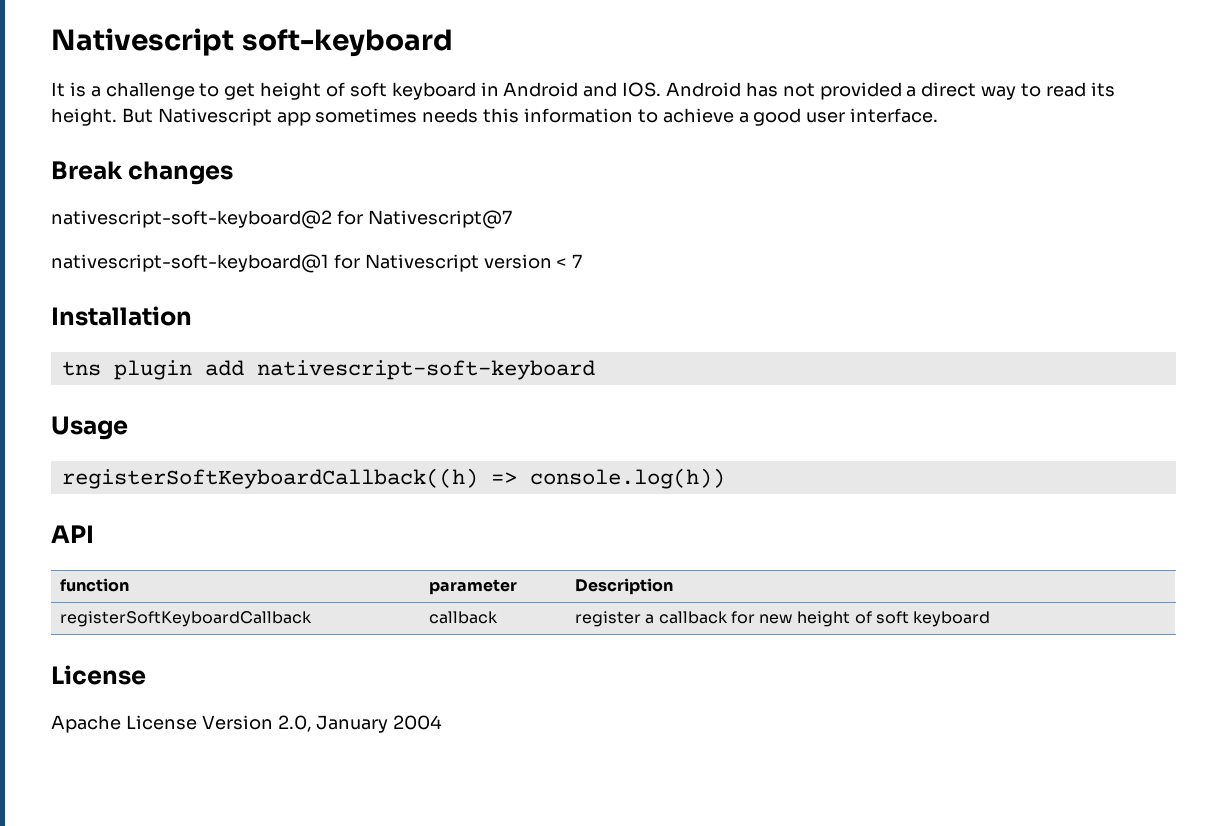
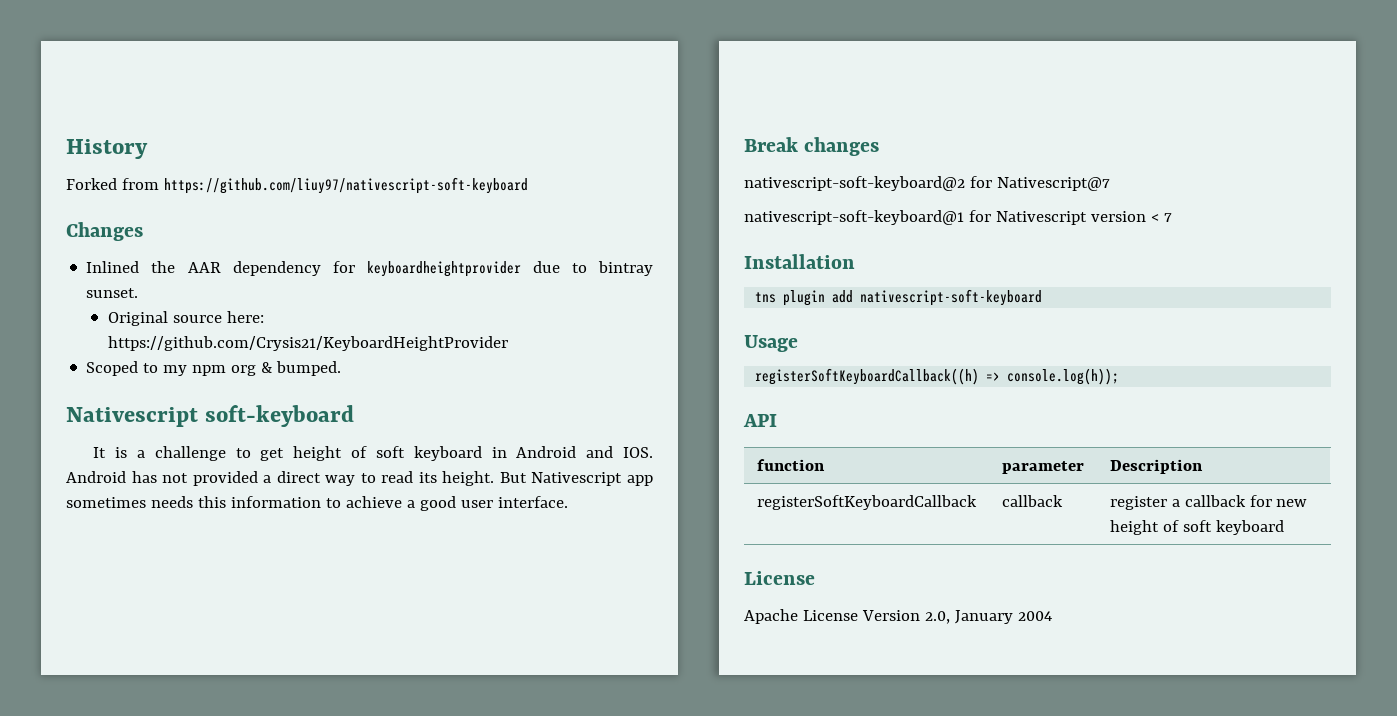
+ History
+ Forked from https://github.com/liuy97/nativescript-soft-keyboard
+ Changes
+ Inlined the AAR dependency for keyboardheightprovider due to bintray sunset.
+ Original source here: https://github.com/Crysis21/KeyboardHeightProvider
+ Scoped to my npm org & bumped.
- registerSoftKeyboardCallback((h) => console.log(h))
+ registerSoftKeyboardCallback((h) => console.log(h));

